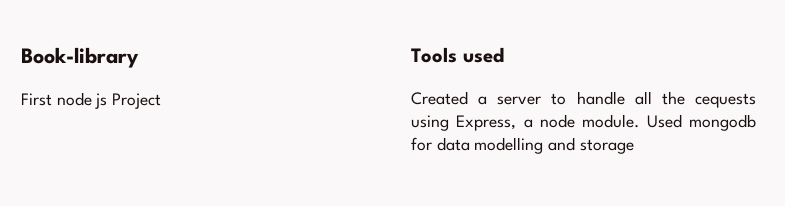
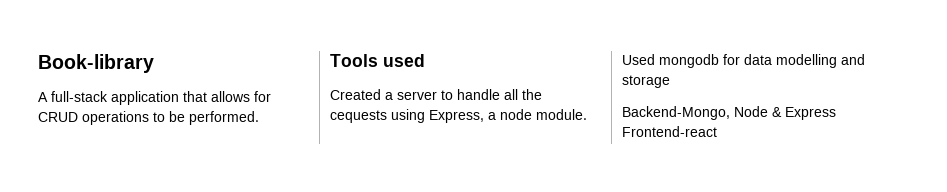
- First node js Project
+ A full-stack application that allows for CRUD operations to be performed.
+ Backend-Mongo, Node & Express Frontend-react

